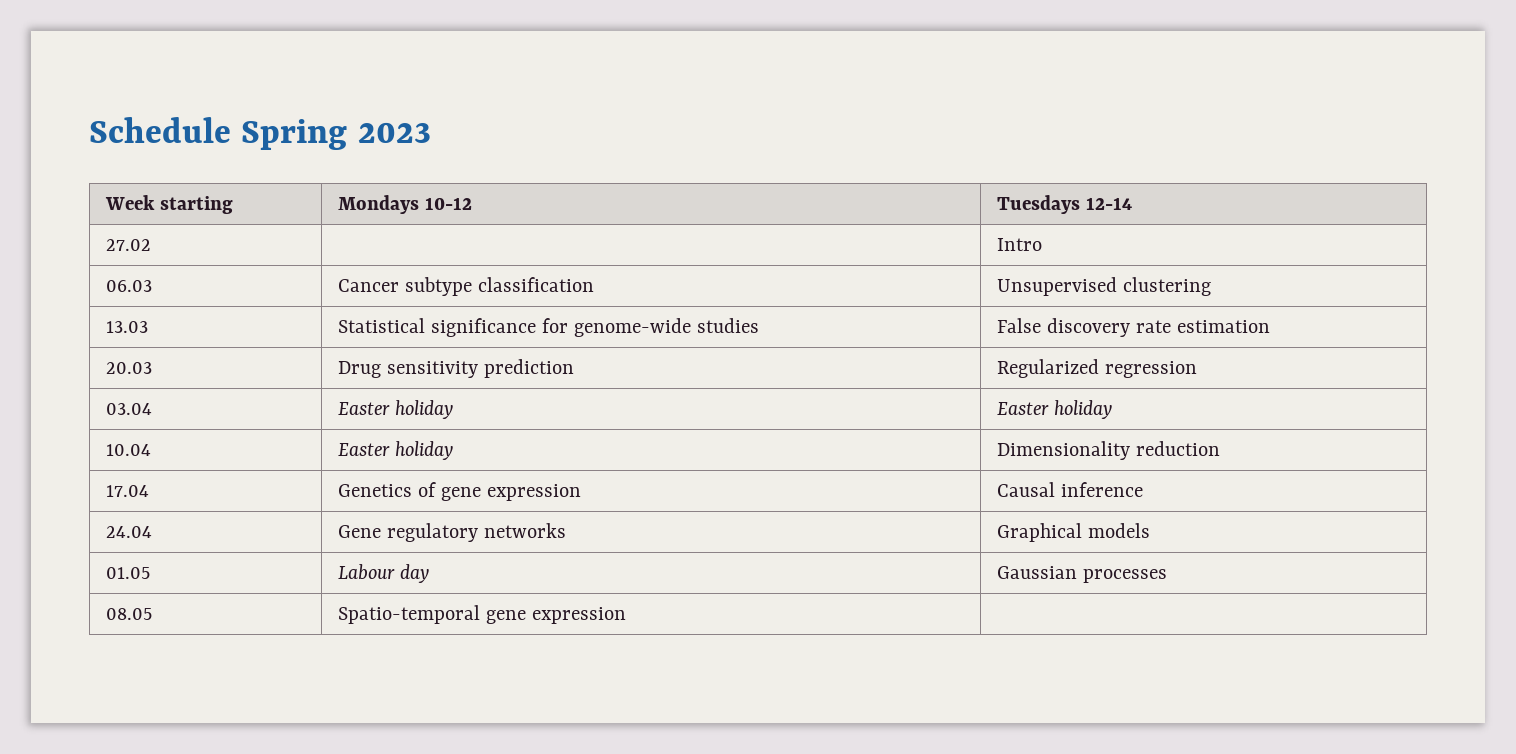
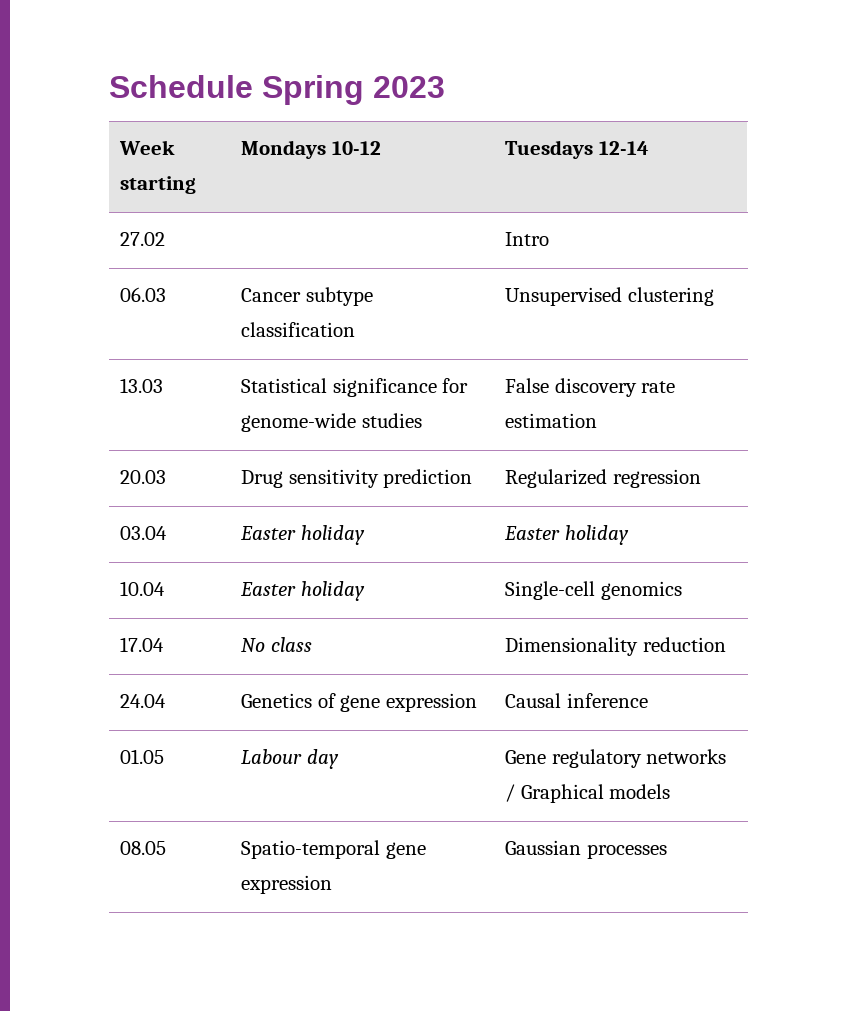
- 10.04 | Easter holiday | Dimensionality reduction
+ 10.04 | Easter holiday | Single-cell genomics
+ 17.04 | No class | Dimensionality reduction
- 17.04 | Genetics of gene expression | Causal inference
+ 24.04 | Genetics of gene expression | Causal inference
- 24.04 | Gene regulatory networks | Graphical models
- 01.05 | Labour day | Gaussian processes
+ 01.05 | Labour day | Gene regulatory networks / Graphical models
- 08.05 | Spatio-temporal gene expression |
+ 08.05 | Spatio-temporal gene expression | Gaussian processes

